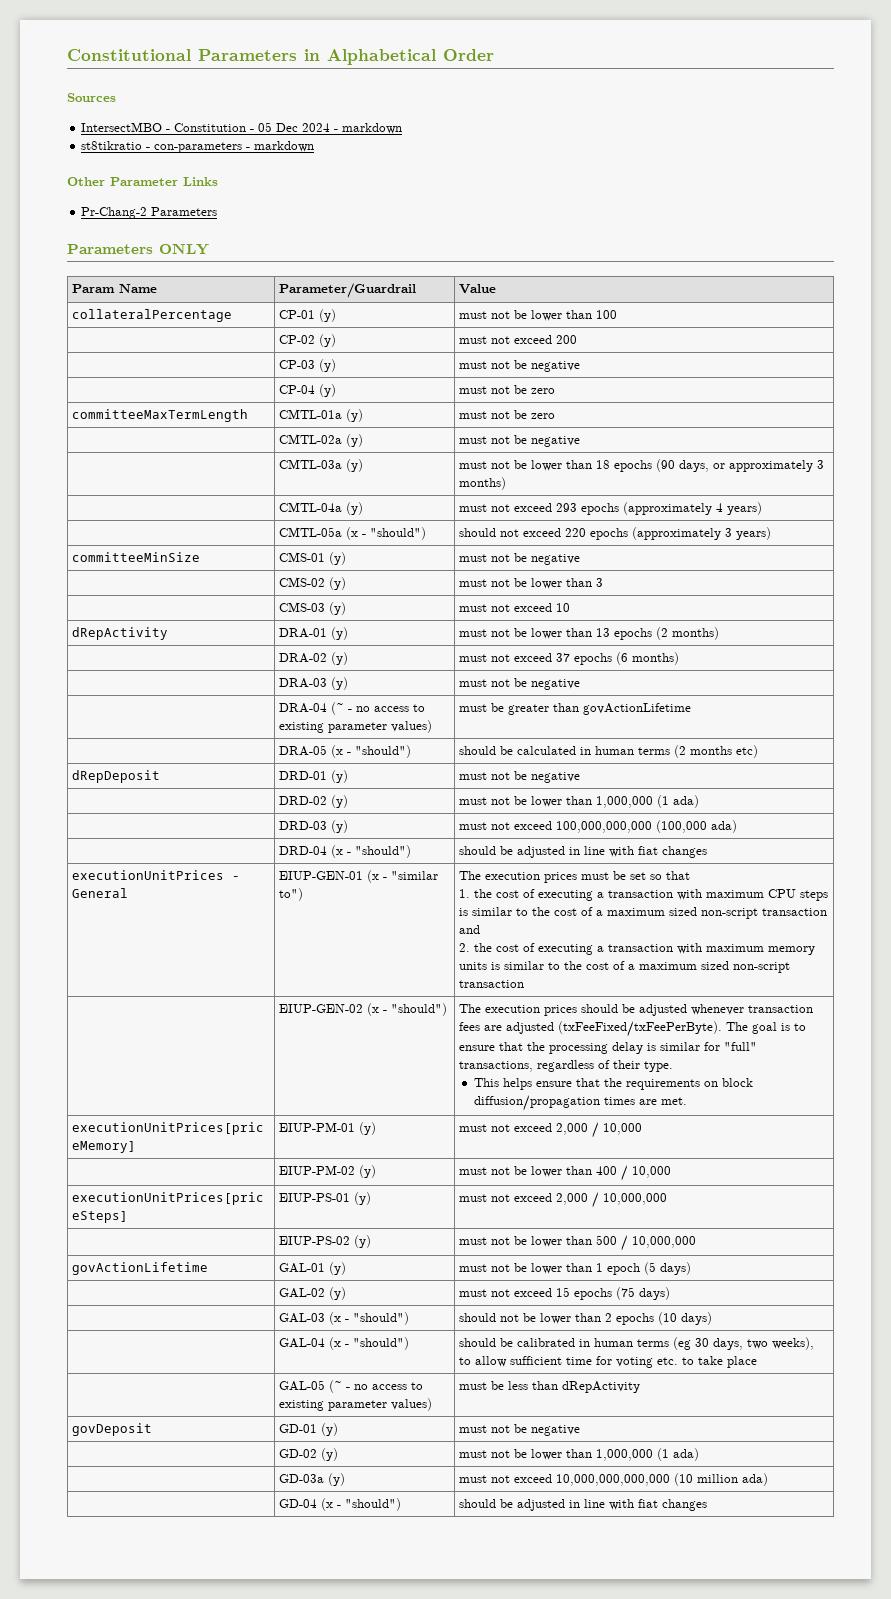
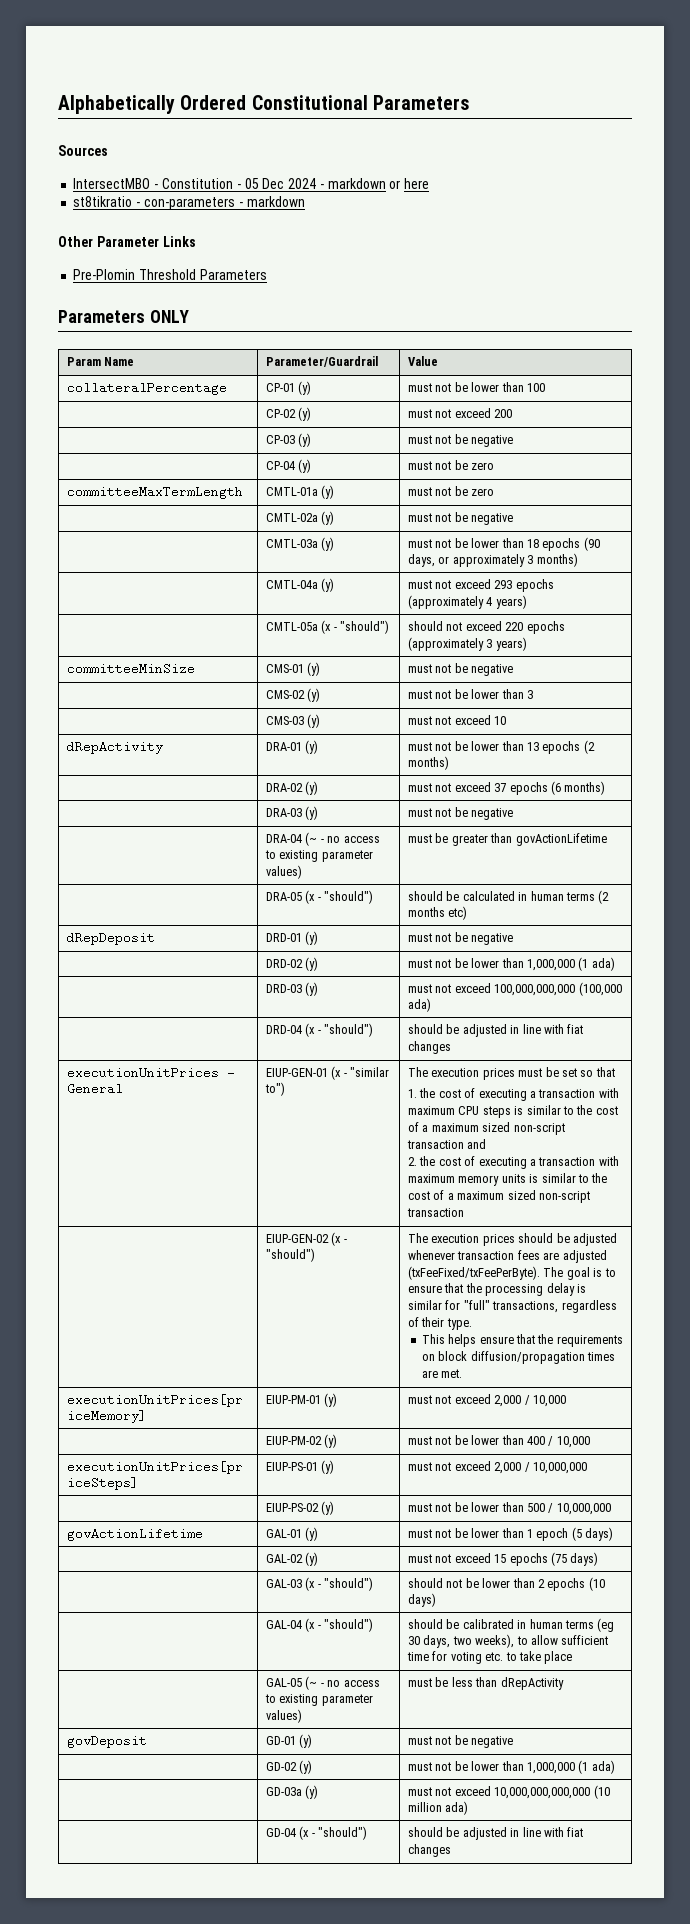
- Constitutional Parameters in Alphabetical Order
+ Alphabetically Ordered Constitutional Parameters
- IntersectMBO - Constitution - 05 Dec 2024 - markdown
+ IntersectMBO - Constitution - 05 Dec 2024 - markdown or here
- Pr-Chang-2 Parameters
+ Pre-Plomin Threshold Parameters

